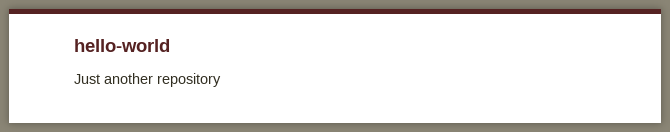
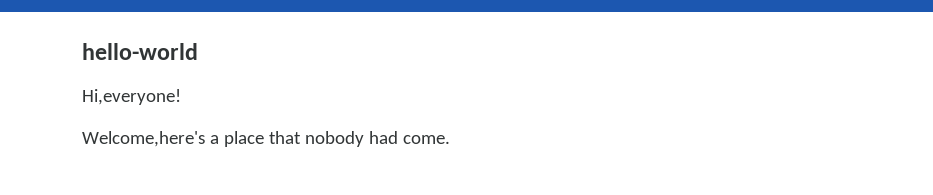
- Just another repository
+ Hi,everyone!
+ Welcome,here's a place that nobody had come.

